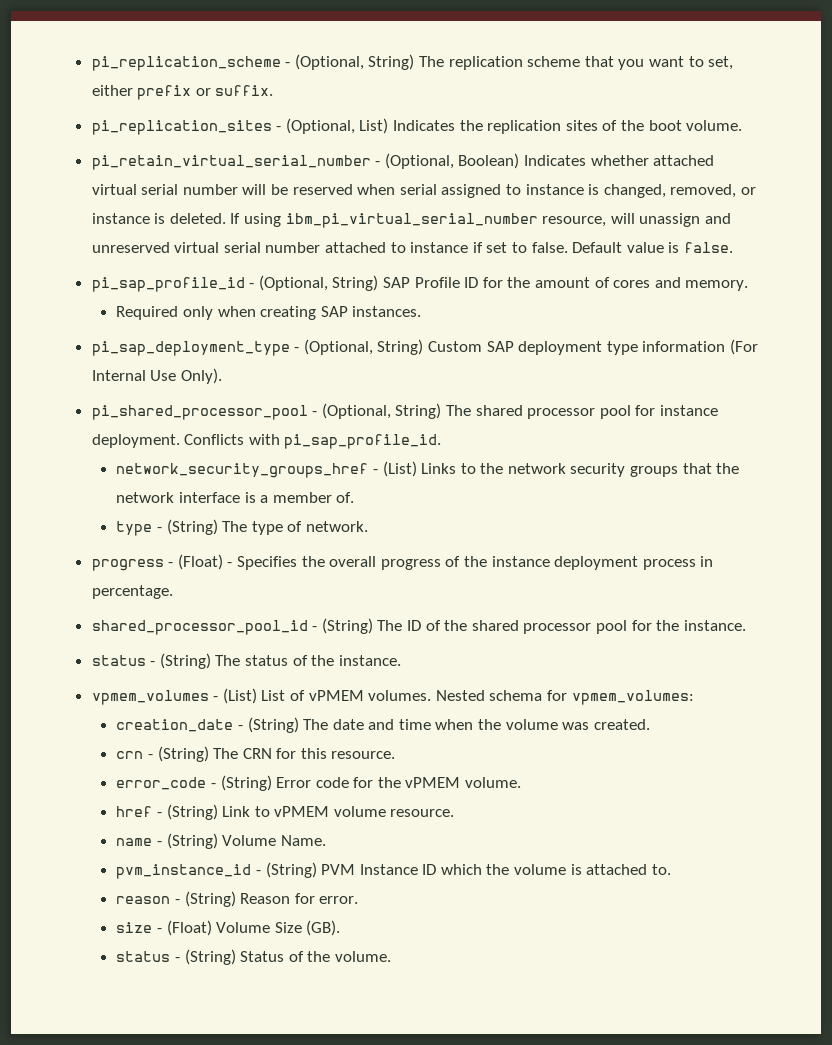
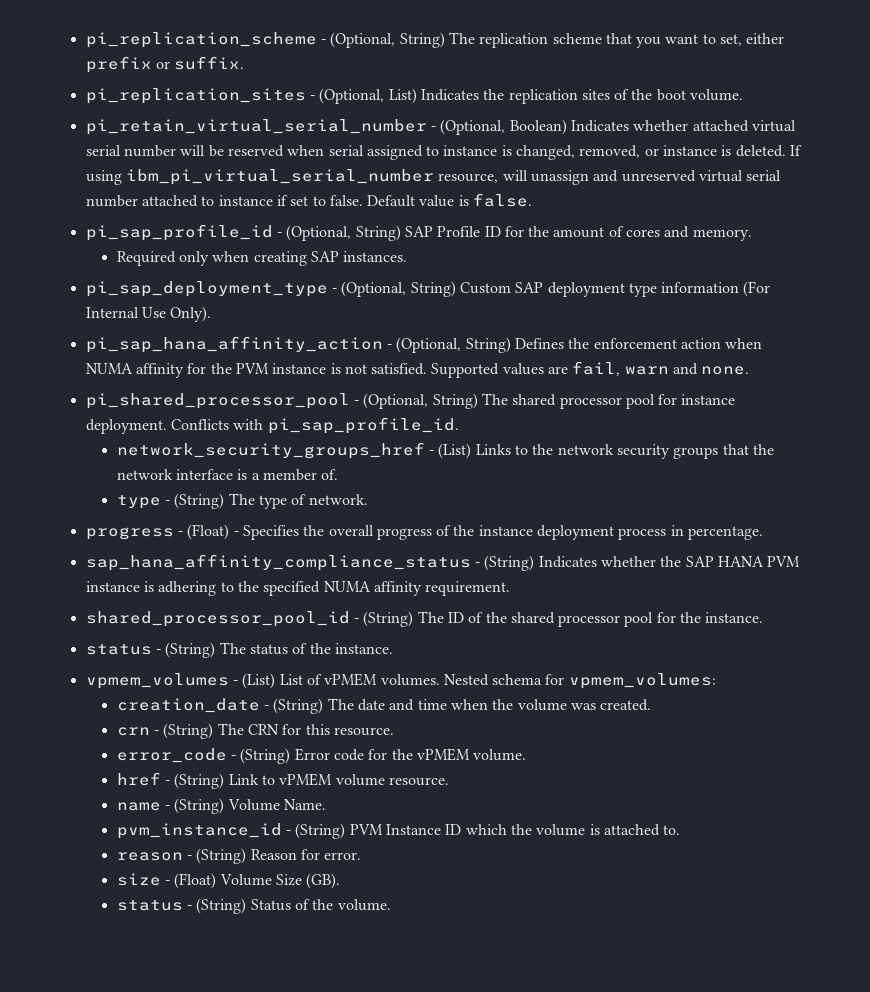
+ pi_sap_hana_affinity_action - (Optional, String) Defines the enforcement action when NUMA affinity for the PVM instance is not satisfied. Supported values are fail, warn and none.
+ sap_hana_affinity_compliance_status - (String) Indicates whether the SAP HANA PVM instance is adhering to the specified NUMA affinity requirement.

